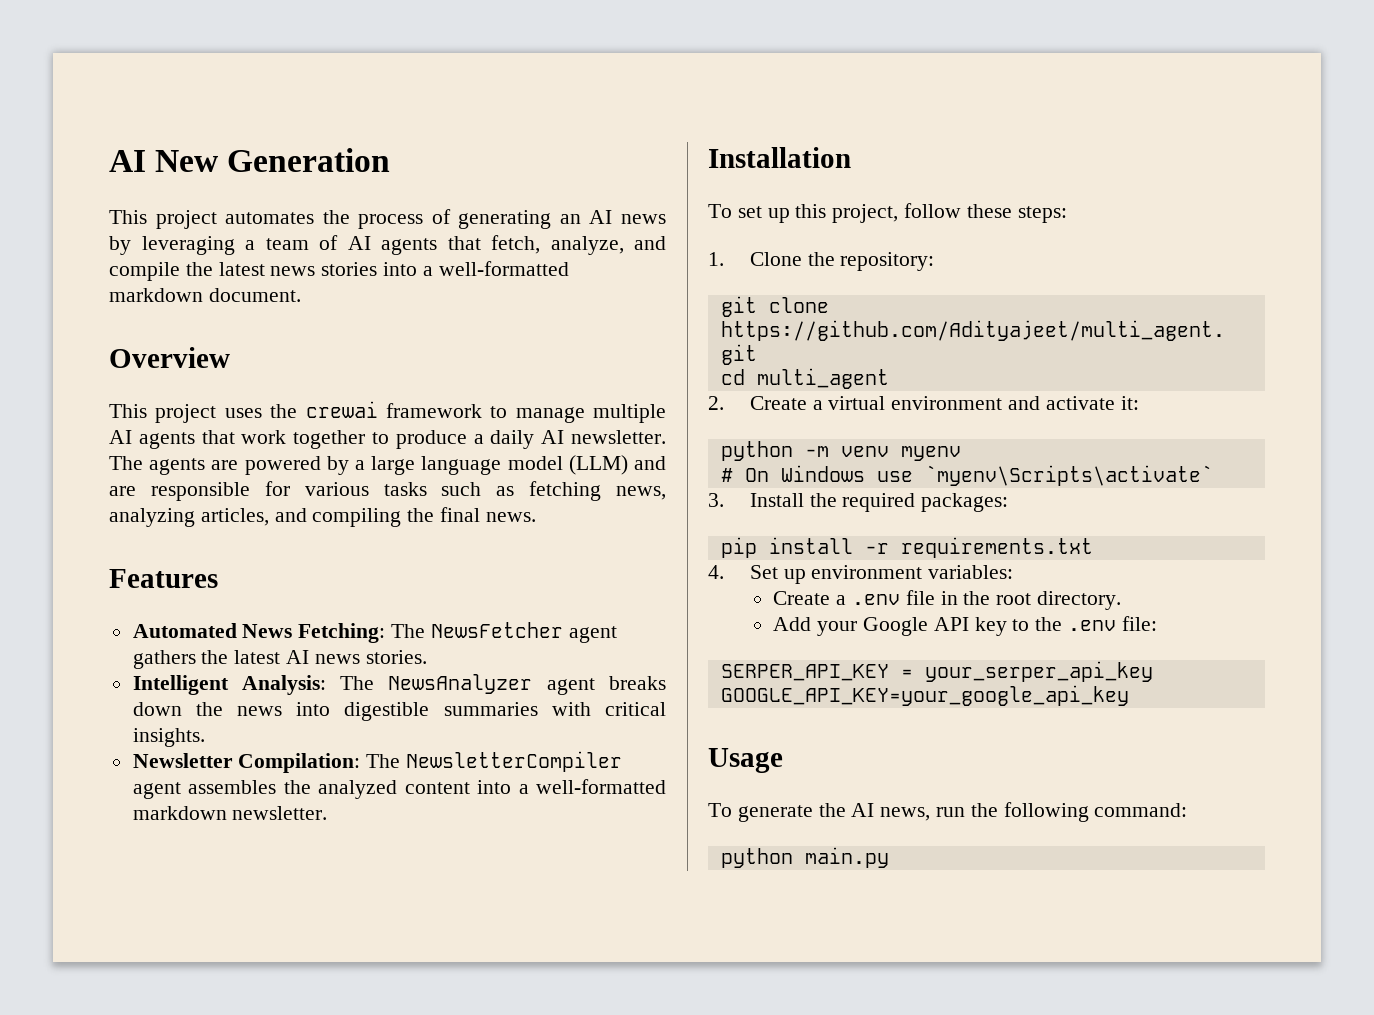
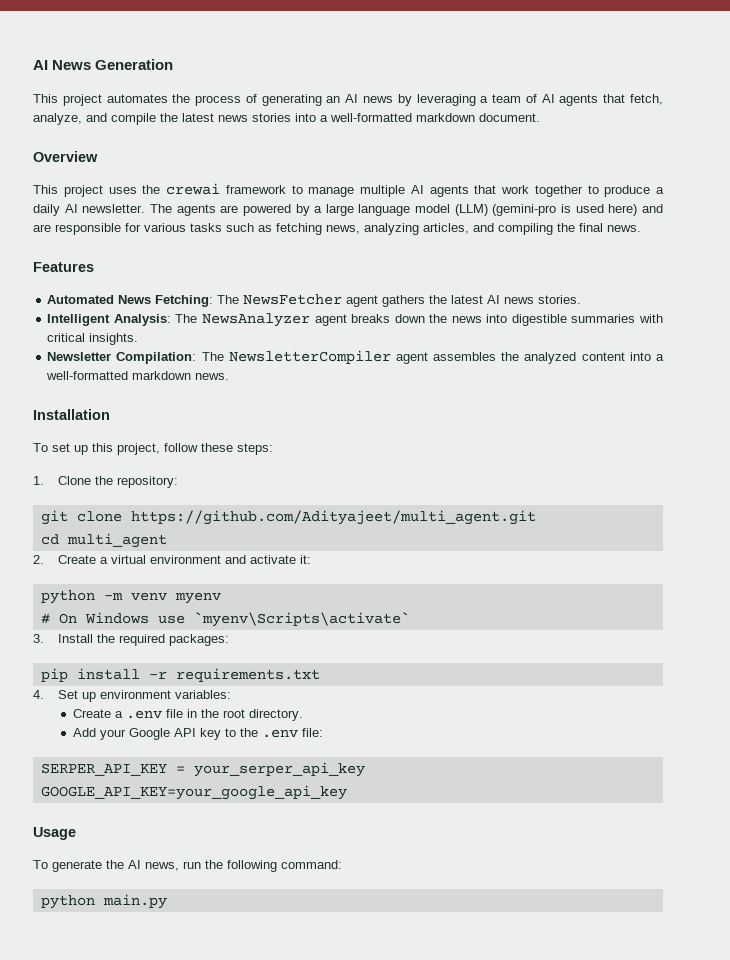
- AI New Generation
+ AI News Generation
- The agents are powered by a large language model (LLM) and are responsible for various tasks such as fetching news, analyzing articles, and compiling the final news.
+ The agents are powered by a large language model (LLM) (gemini-pro is used here) and are responsible for various tasks such as fetching news, analyzing articles, and compiling the final news.
- Newsletter Compilation: The NewsletterCompiler agent assembles the analyzed content into a well-formatted markdown newsletter.
+ Newsletter Compilation: The NewsletterCompiler agent assembles the analyzed content into a well-formatted markdown news.

